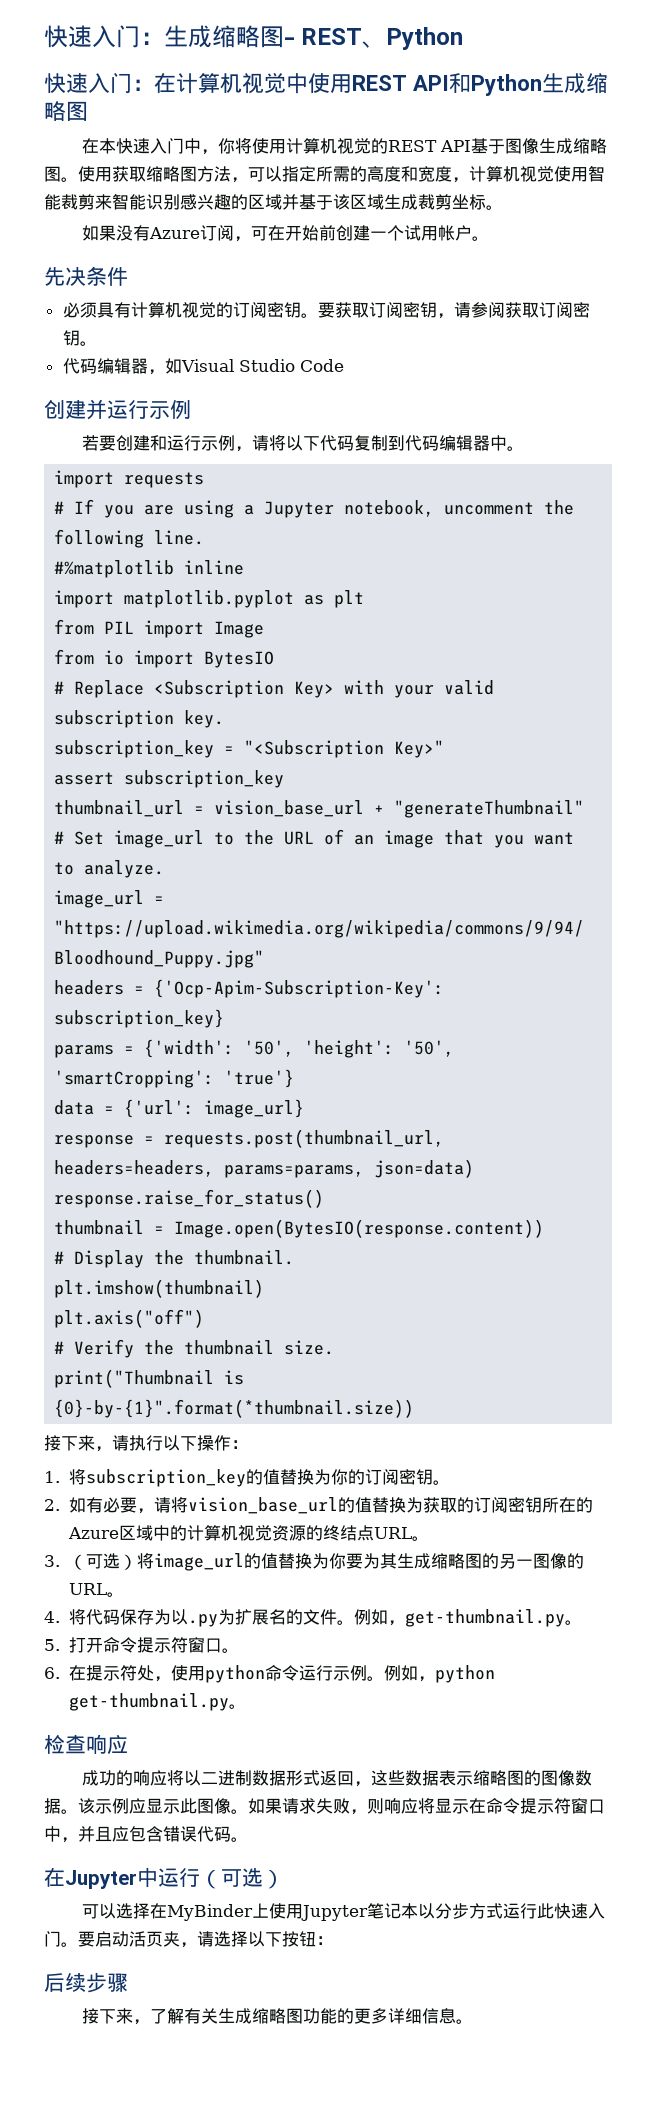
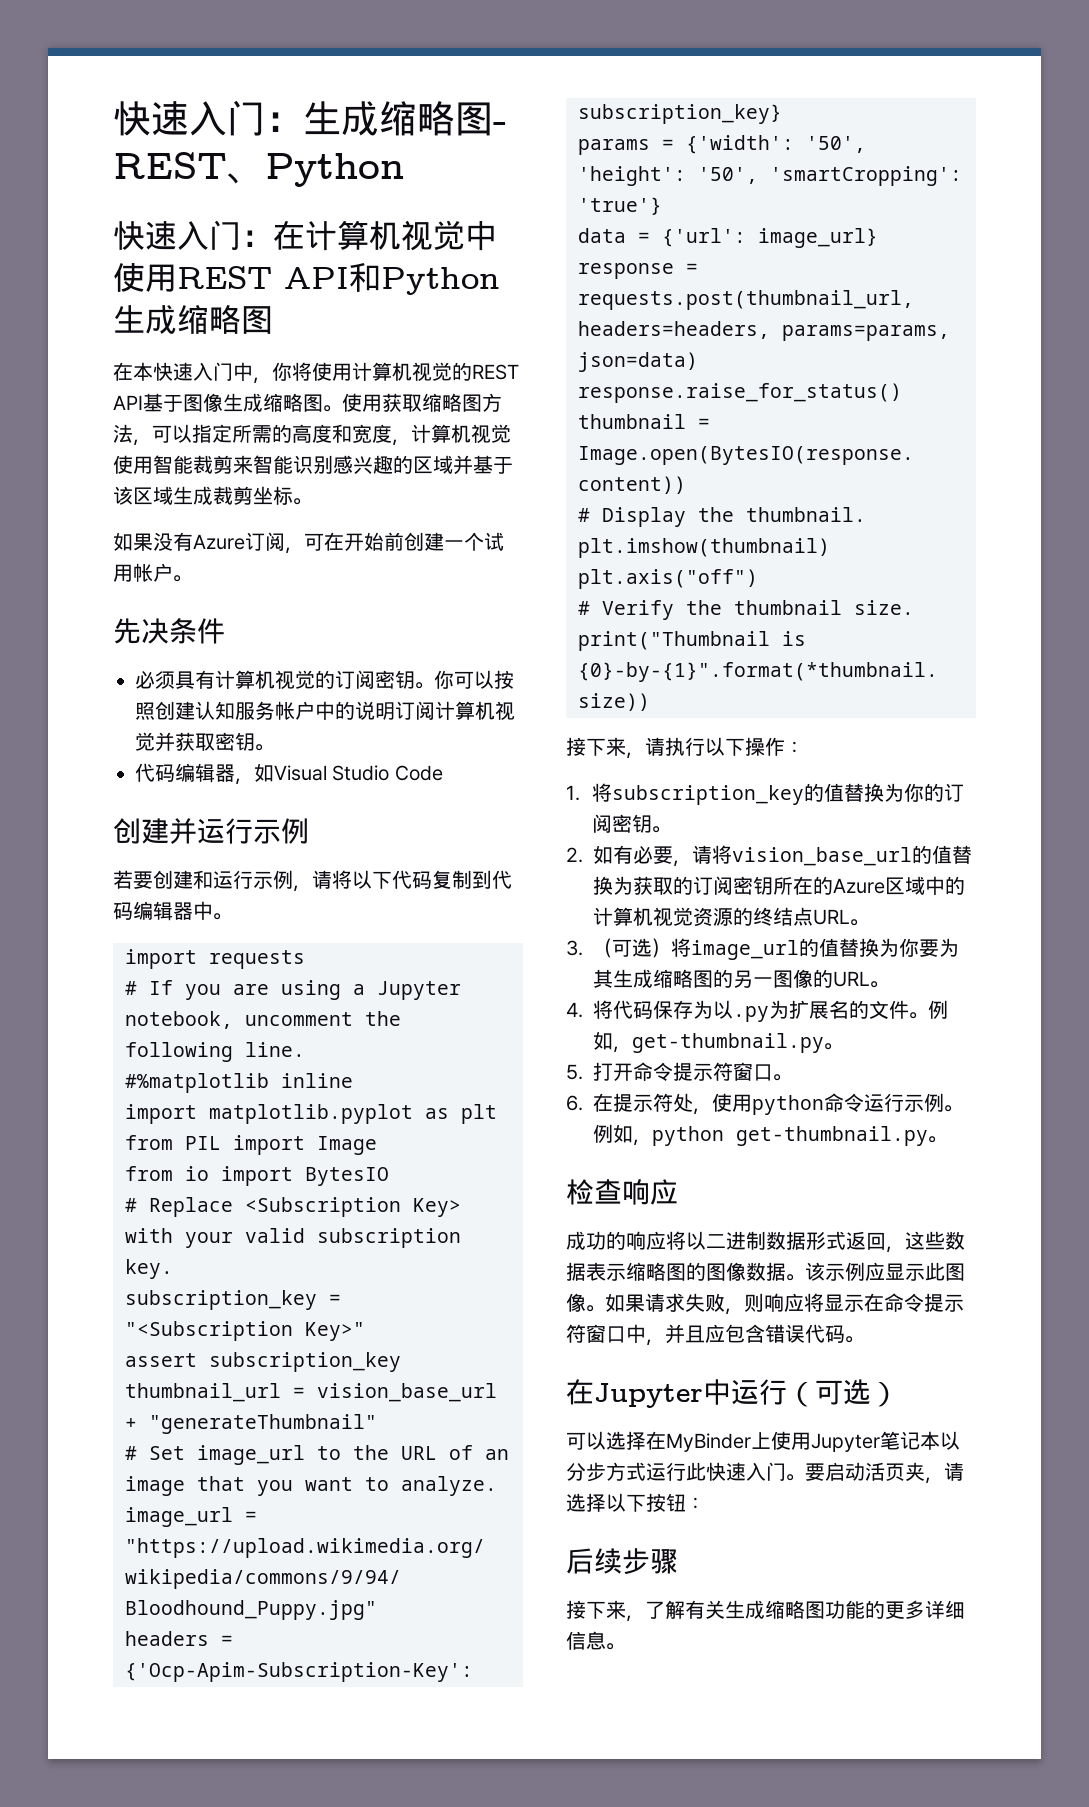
- 要获取订阅密钥，请参阅获取订阅密钥。
+ 你可以按照创建认知服务帐户中的说明订阅计算机视觉并获取密钥。

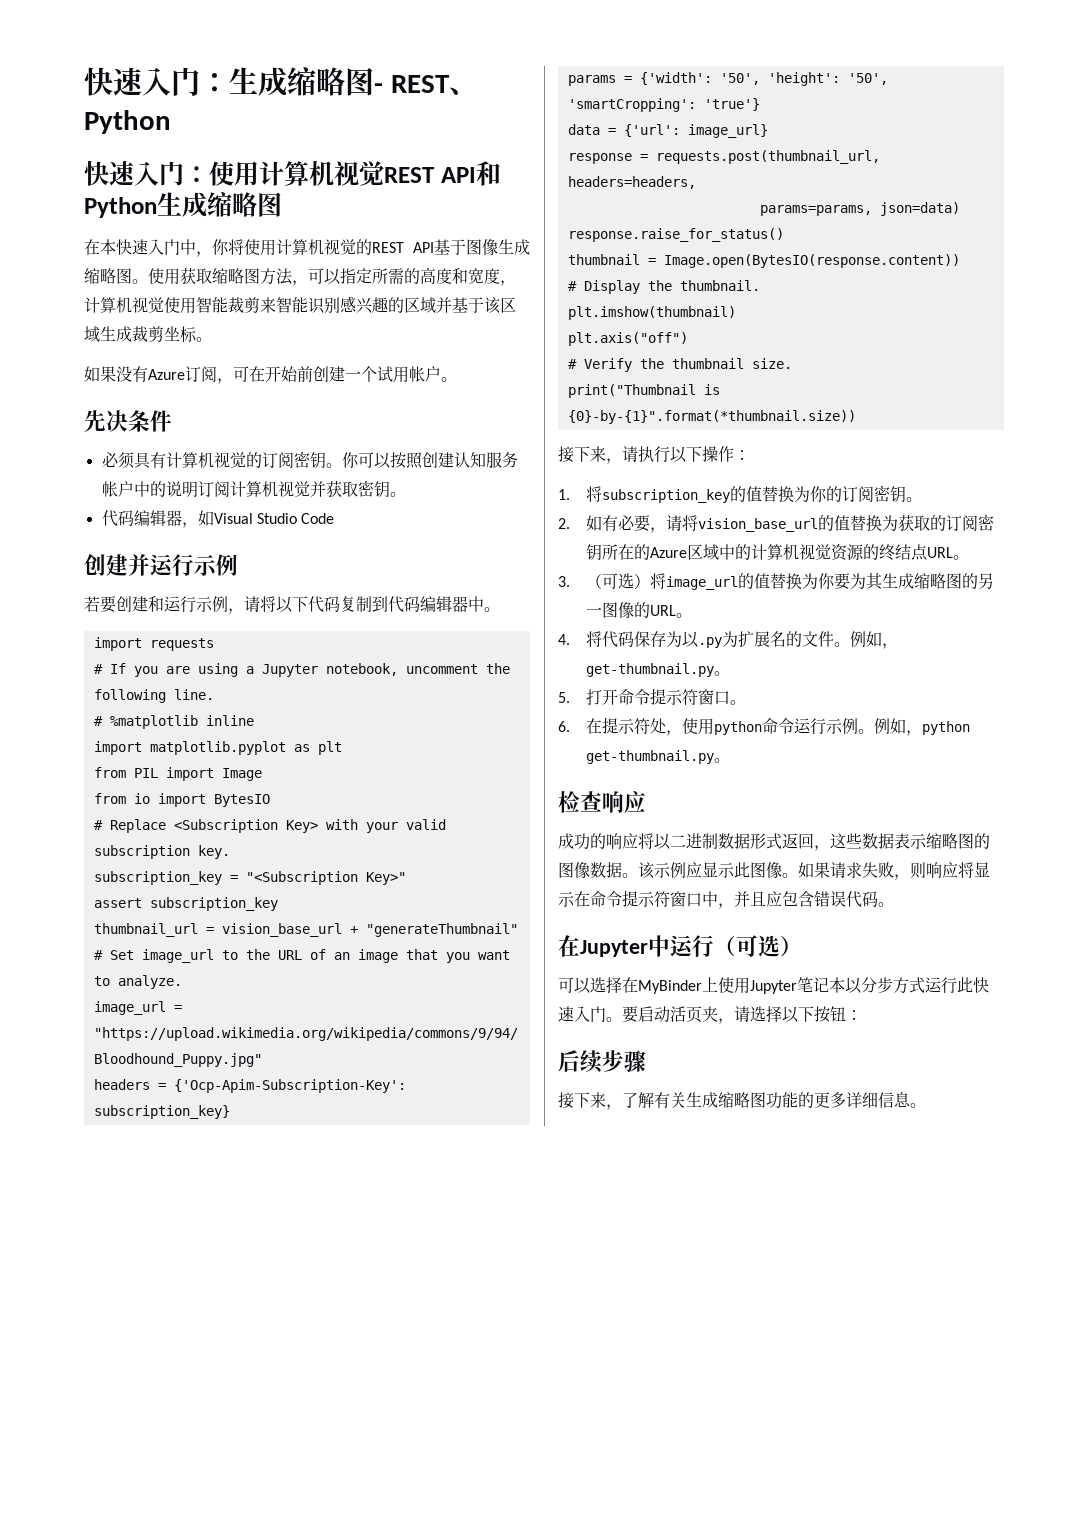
- 快速入门：在计算机视觉中使用REST API和Python生成缩略图
+ 快速入门：使用计算机视觉REST API和Python生成缩略图
- #%matplotlib inline
+ # %matplotlib inline
- response = requests.post(thumbnail_url, headers=headers, params=params, json=data)
+ response = requests.post(thumbnail_url, headers=headers,
+ params=params, json=data)

